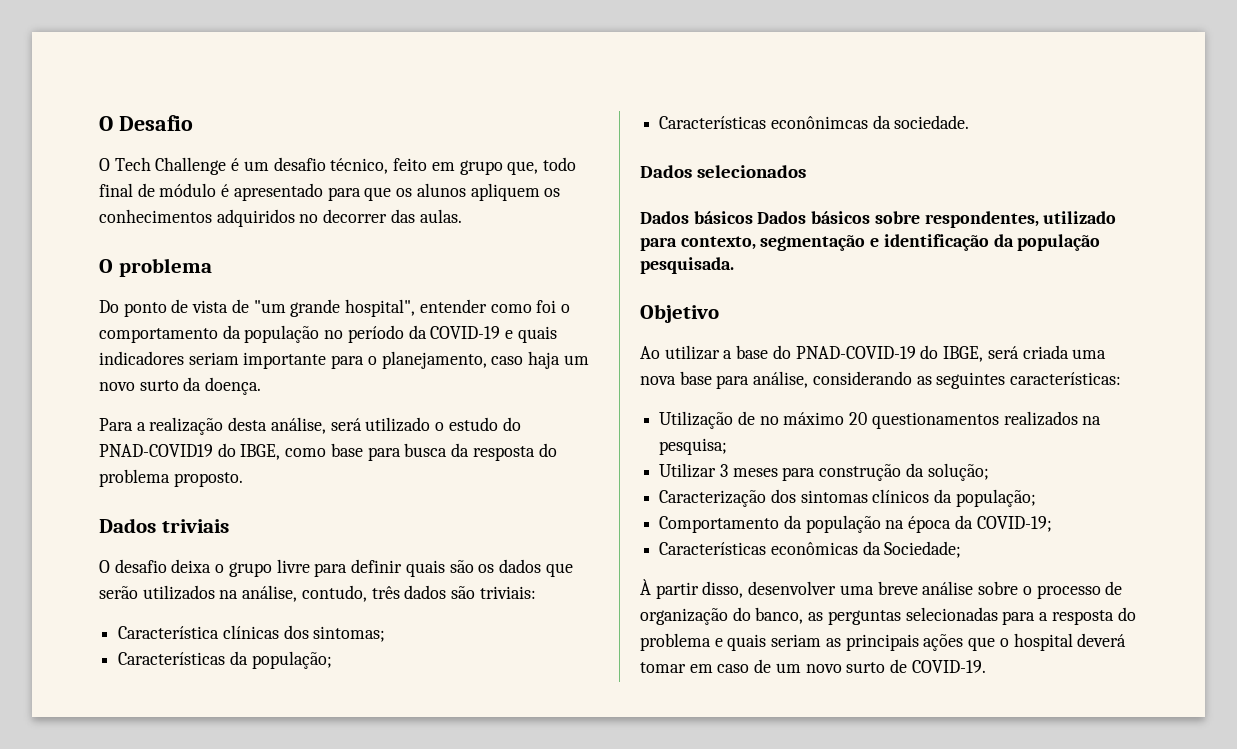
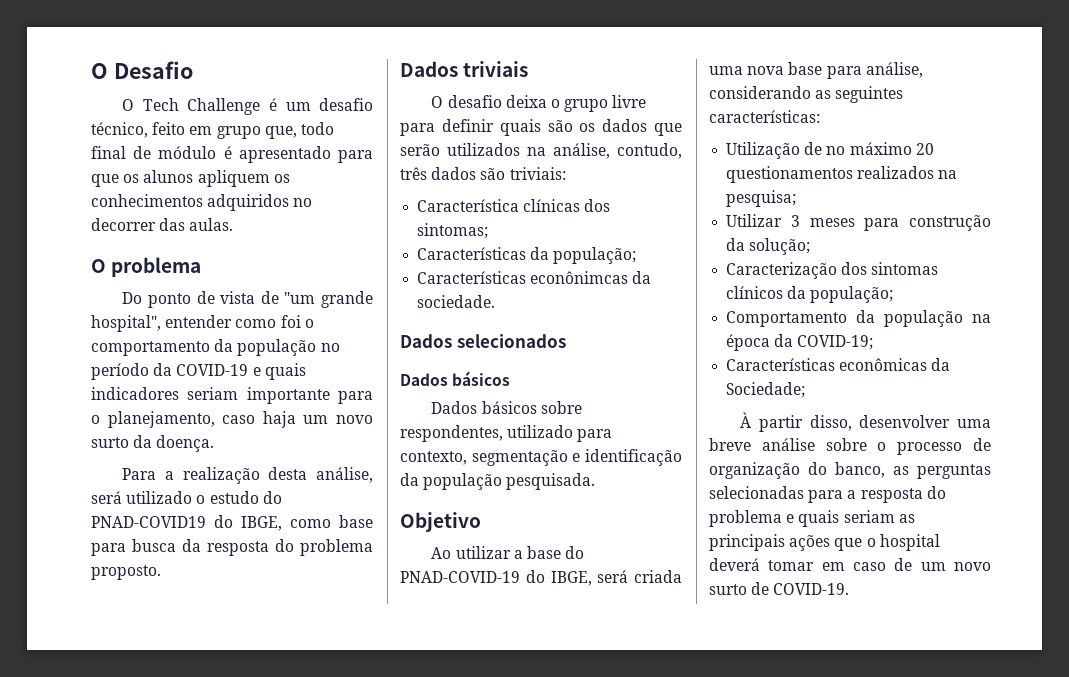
  Dados selecionados
- Dados básicos Dados básicos sobre respondentes, utilizado para contexto, segmentação e identificação da população pesquisada.
+ Dados básicos
+ Dados básicos sobre respondentes, utilizado para contexto, segmentação e identificação da população pesquisada.

